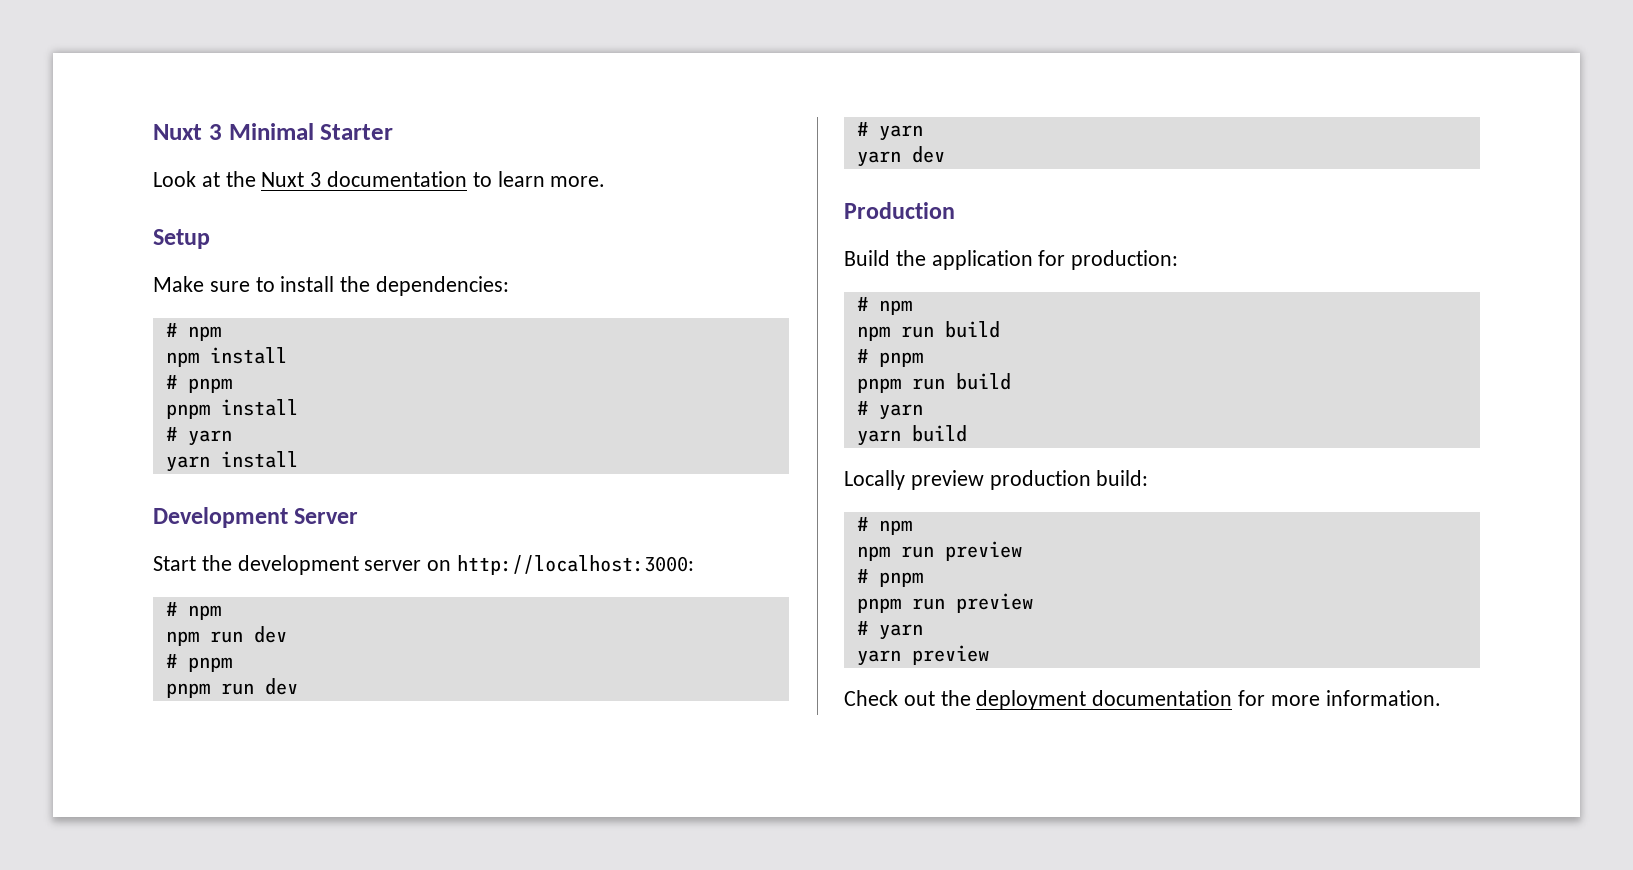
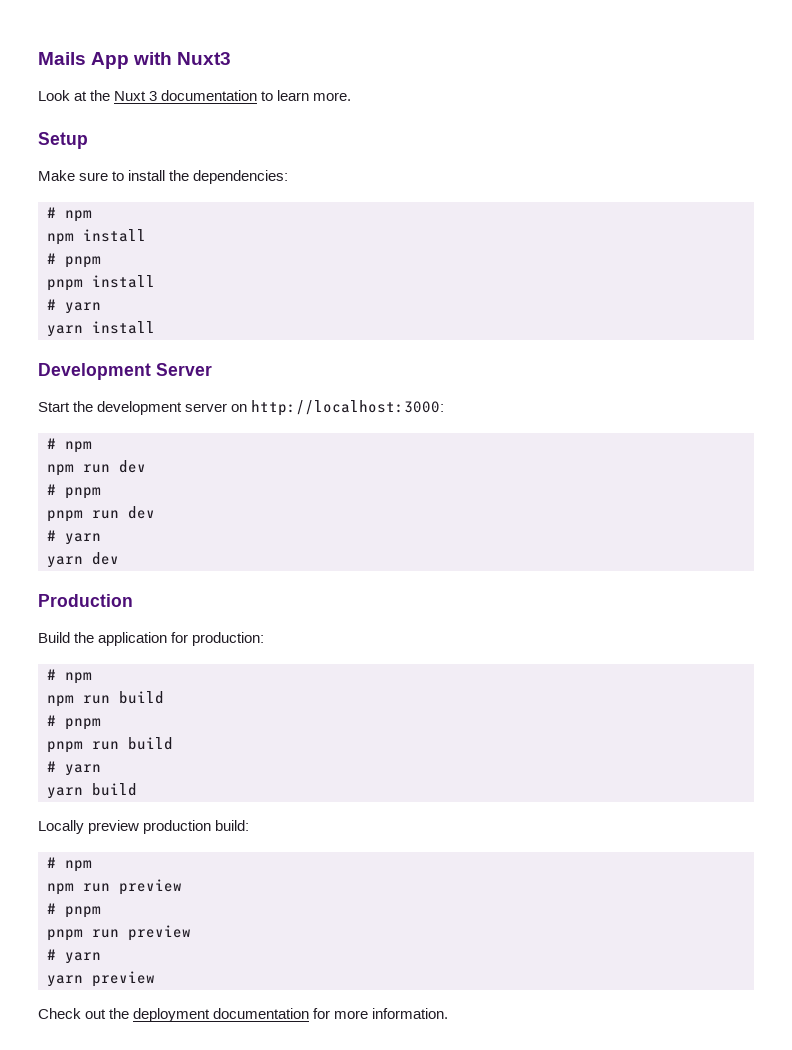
- Nuxt 3 Minimal Starter
+ Mails App with Nuxt3

